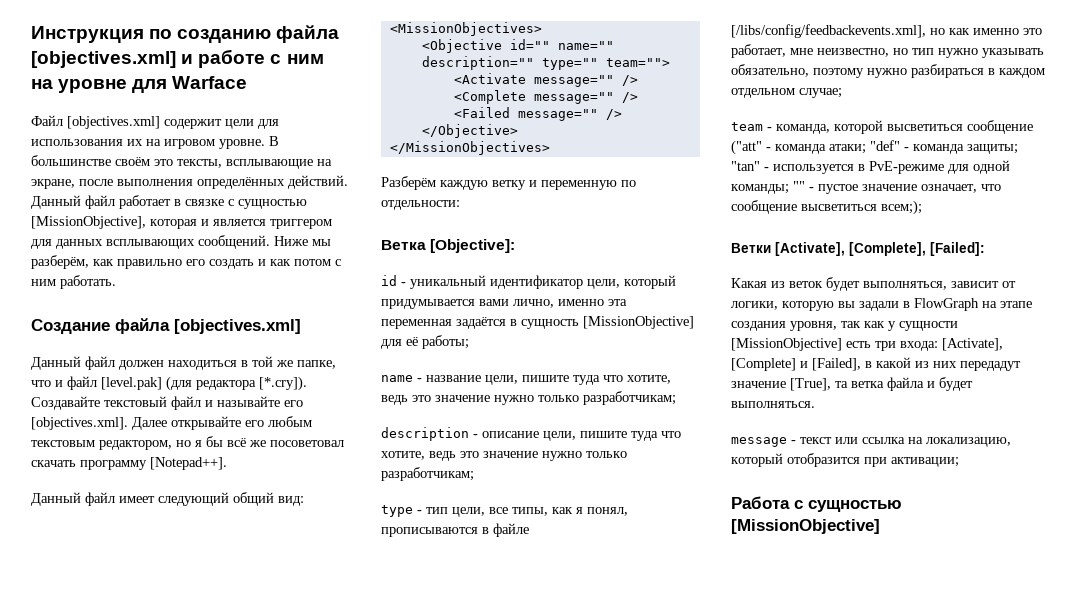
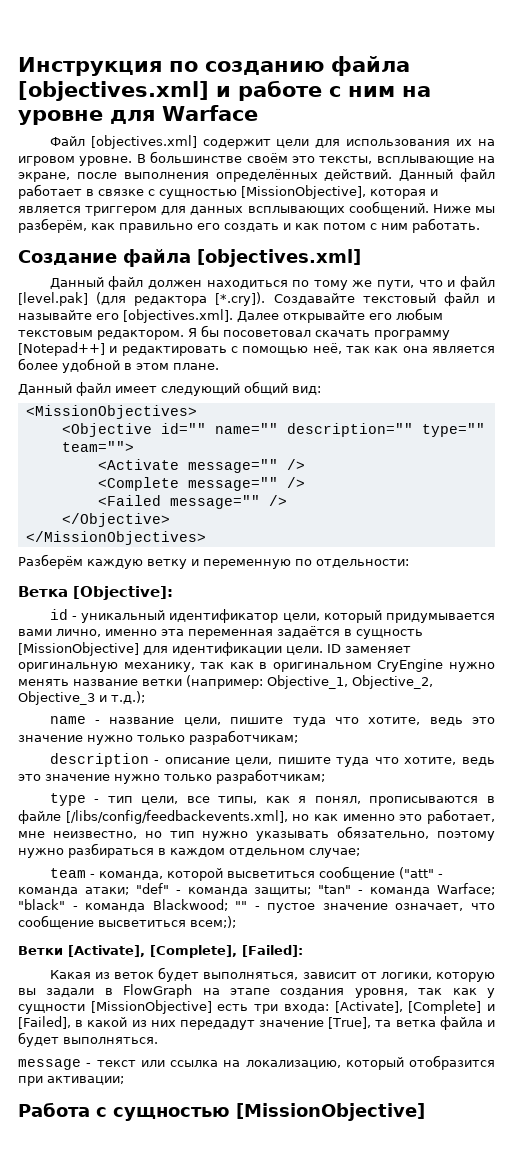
- Данный файл должен находиться в той же папке, что и файл [level.pak] (для редактора [*.cry]). Создавайте текстовый файл и называйте его [objectives.xml]. Далее открывайте его любым текстовым редактором, но я бы всё же посоветовал скачать программу [Notepad++].
+ Данный файл должен находиться по тому же пути, что и файл [level.pak] (для редактора [*.cry]). Создавайте текстовый файл и называйте его [objectives.xml]. Далее открывайте его любым текстовым редактором. Я бы посоветовал скачать программу [Notepad++] и редактировать с помощью неё, так как она является более удобной в этом плане.
- id - уникальный идентификатор цели, который придумывается вами лично, именно эта переменная задаётся в сущность [MissionObjective] для её работы;
+ id - уникальный идентификатор цели, который придумывается вами лично, именно эта переменная задаётся в сущность [MissionObjective] для идентификации цели. ID заменяет оригинальную механику, так как в оригинальном CryEngine нужно менять название ветки (например: Objective_1, Objective_2, Objective_3 и т.д.);
- team - команда, которой высветиться сообщение ("att" - команда атаки; "def" - команда защиты; "tan" - используется в PvE-режиме для одной команды; "" - пустое значение означает, что сообщение высветиться всем;);
+ team - команда, которой высветиться сообщение ("att" - команда атаки; "def" - команда защиты; "tan" - команда Warface; "black" - команда Blackwood; "" - пустое значение означает, что сообщение высветиться всем;);

